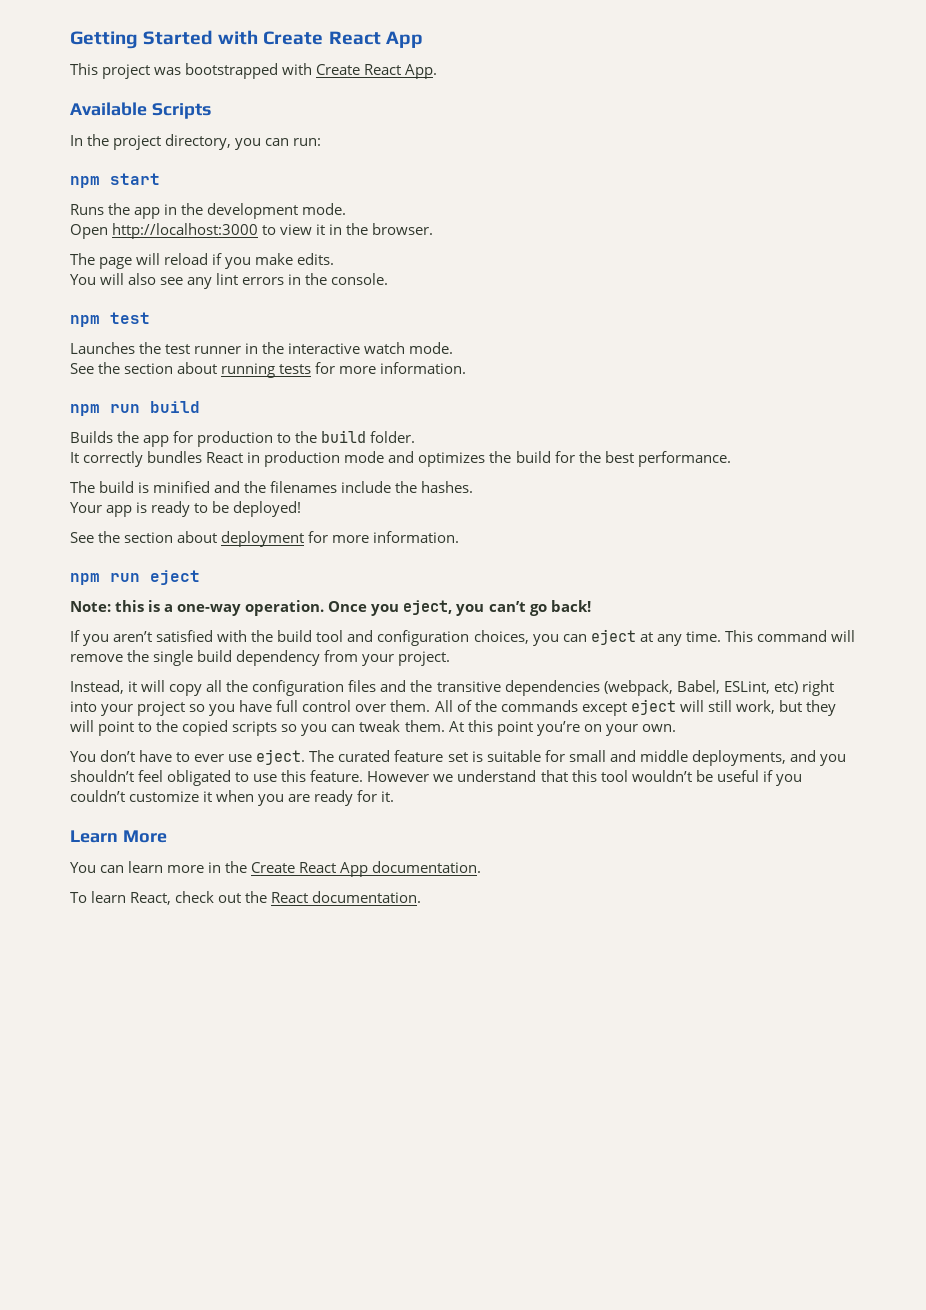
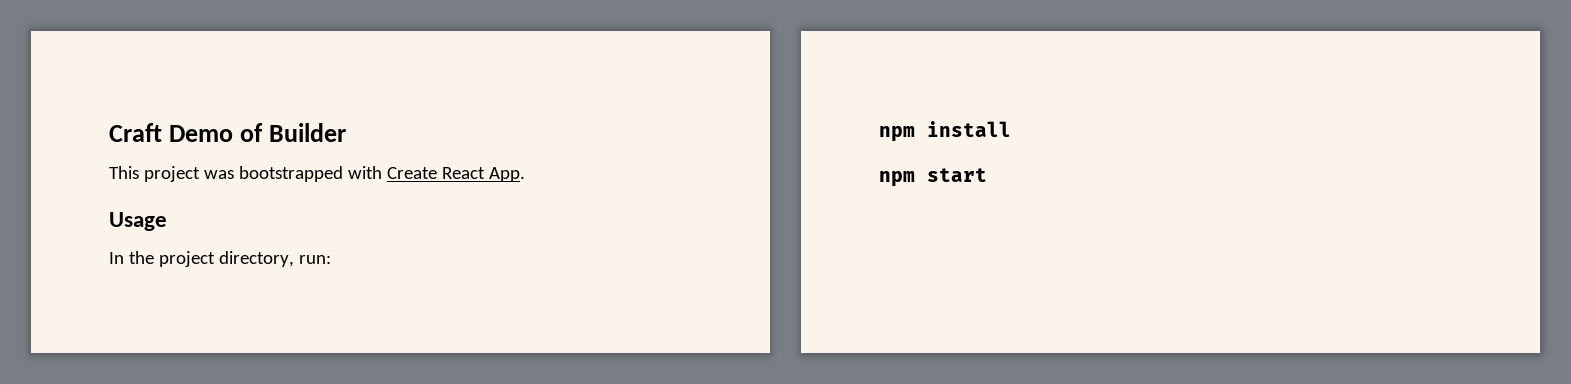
- Getting Started with Create React App
+ Craft Demo of Builder
- Available Scripts
+ Usage
- In the project directory, you can run:
+ In the project directory, run:
+ npm install
  npm start
- Runs the app in the development mode.
- Open http://localhost:3000 to view it in the browser.
- The page will reload if you make edits.
- You will also see any lint errors in the console.
- npm test
- Launches the test runner in the interactive watch mode.
- See the section about running tests for more information.
- npm run build
- Builds the app for production to the build folder.
- It correctly bundles React in production mode and optimizes the build for the best performance.
- The build is minified and the filenames include the hashes.
- Your app is ready to be deployed!
- See the section about deployment for more information.
- npm run eject
- Note: this is a one-way operation. Once you eject, you can’t go back!
- If you aren’t satisfied with the build tool and configuration choices, you can eject at any time. This command will remove the single build dependency from your project.
- Instead, it will copy all the configuration files and the transitive dependencies (webpack, Babel, ESLint, etc) right into your project so you have full control over them. All of the commands except eject will still work, but they will point to the copied scripts so you can tweak them. At this point you’re on your own.
- You don’t have to ever use eject. The curated feature set is suitable for small and middle deployments, and you shouldn’t feel obligated to use this feature. However we understand that this tool wouldn’t be useful if you couldn’t customize it when you are ready for it.
- Learn More
- You can learn more in the Create React App documentation.
- To learn React, check out the React documentation.

